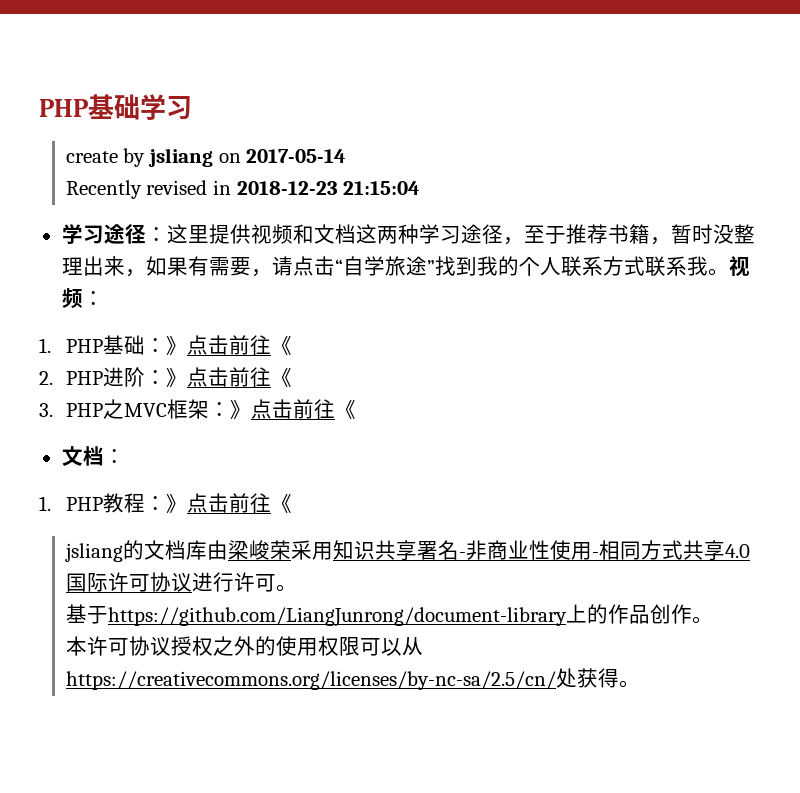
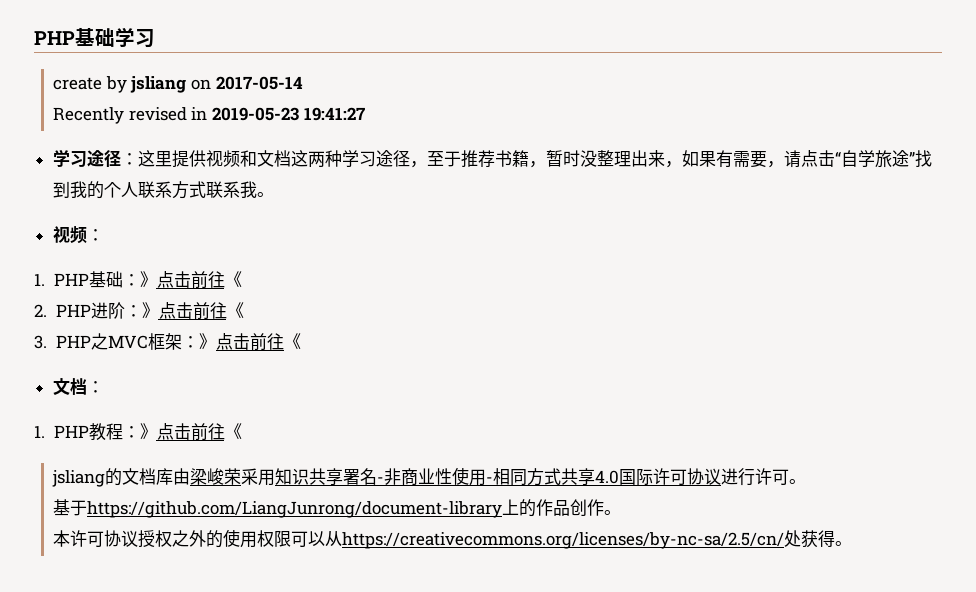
- Recently revised in 2018-12-23 21:15:04
+ Recently revised in 2019-05-23 19:41:27
- 学习途径：这里提供视频和文档这两种学习途径，至于推荐书籍，暂时没整理出来，如果有需要，请点击“自学旅途”找到我的个人联系方式联系我。视频：
+ 学习途径：这里提供视频和文档这两种学习途径，至于推荐书籍，暂时没整理出来，如果有需要，请点击“自学旅途”找到我的个人联系方式联系我。
+ 视频：

